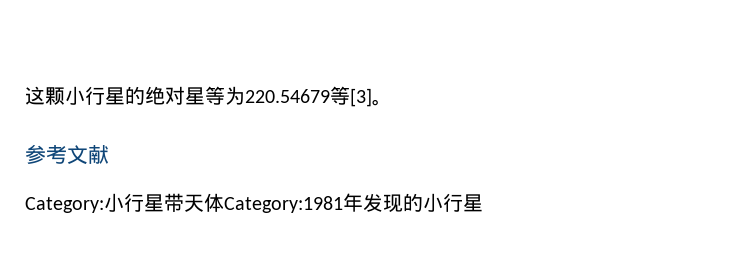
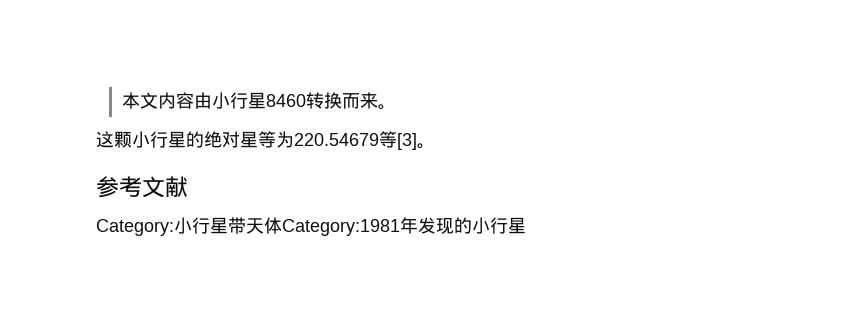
+ 本文内容由小行星8460转换而来。

